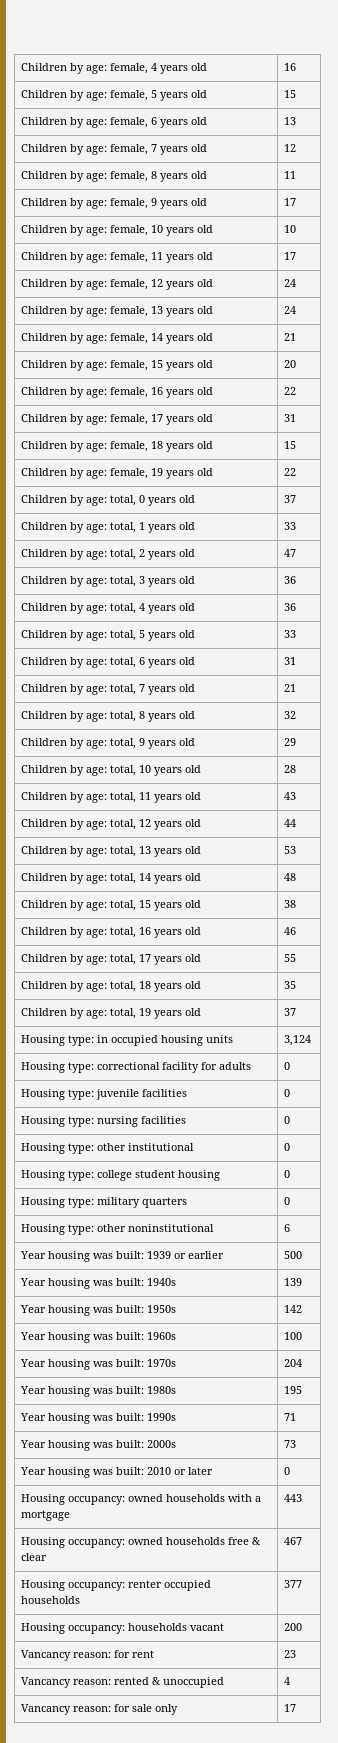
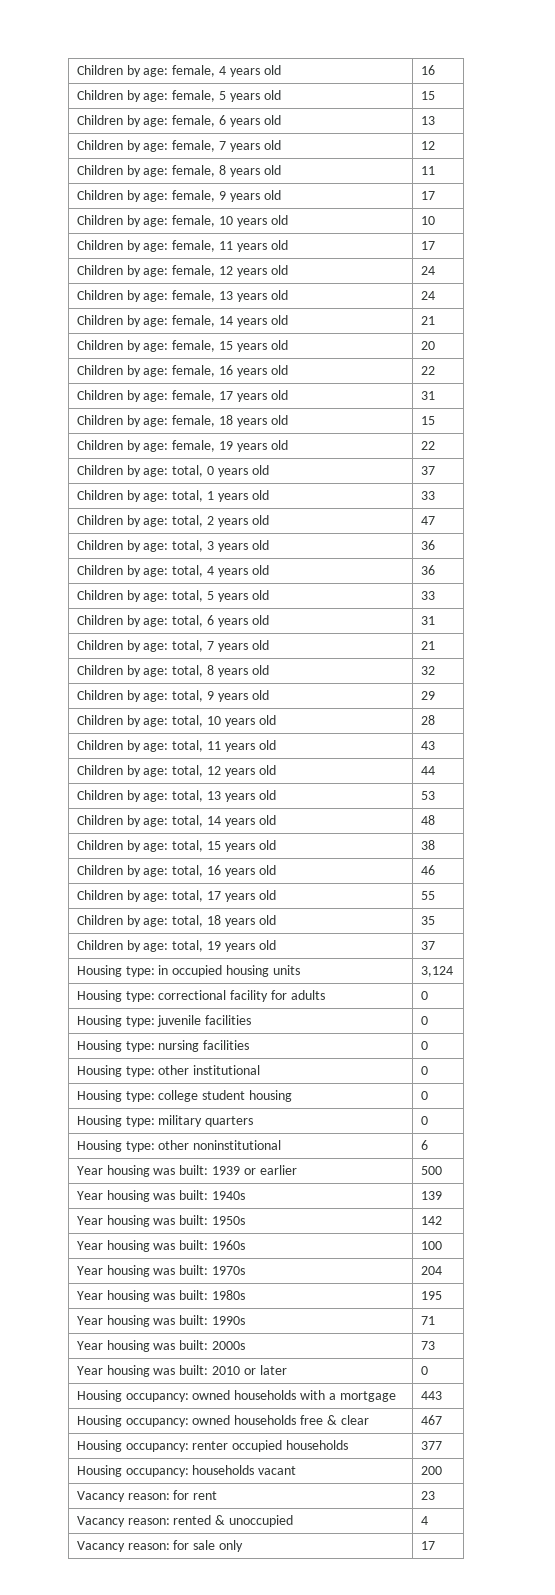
- Vancancy reason: for rent | 23
+ Vacancy reason: for rent | 23
- Vancancy reason: rented & unoccupied | 4
+ Vacancy reason: rented & unoccupied | 4
- Vancancy reason: for sale only | 17
+ Vacancy reason: for sale only | 17

